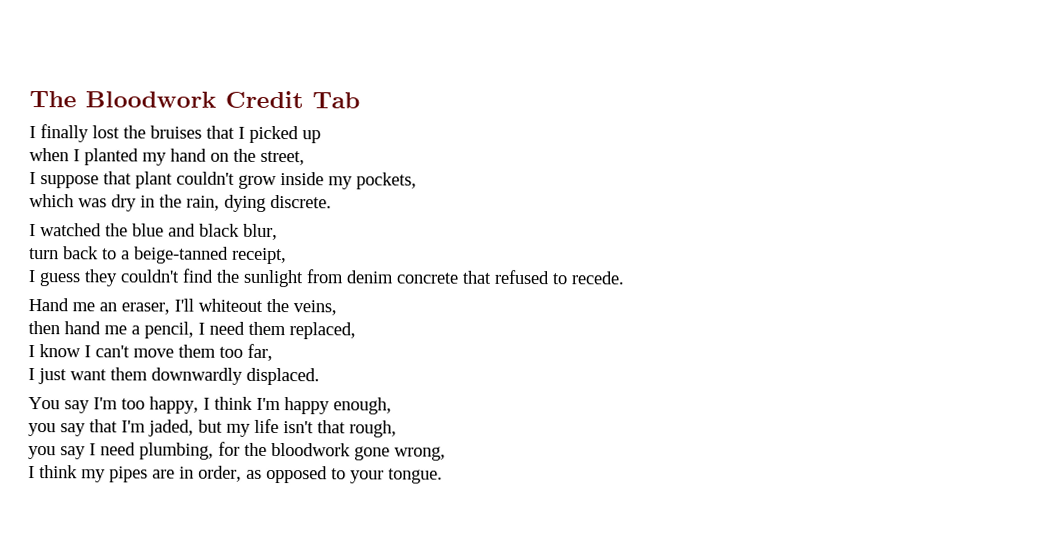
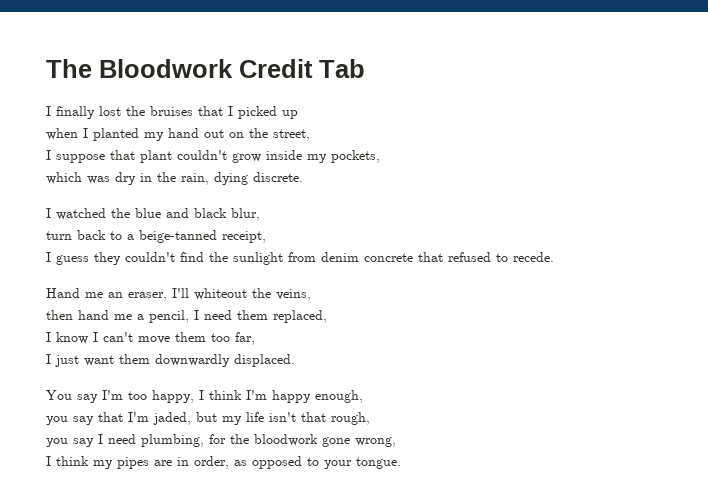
- when I planted my hand on the street,
+ when I planted my hand out on the street,

